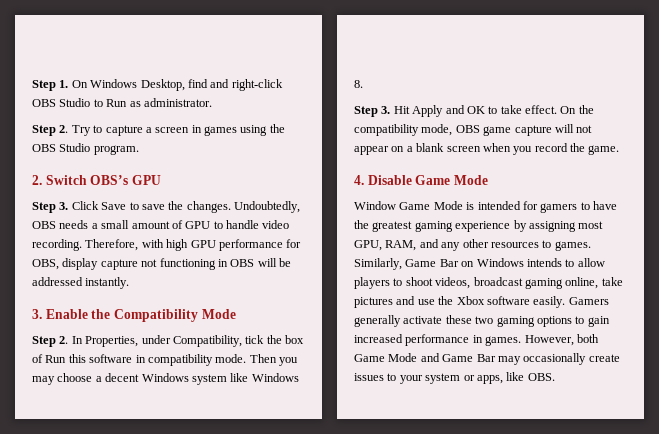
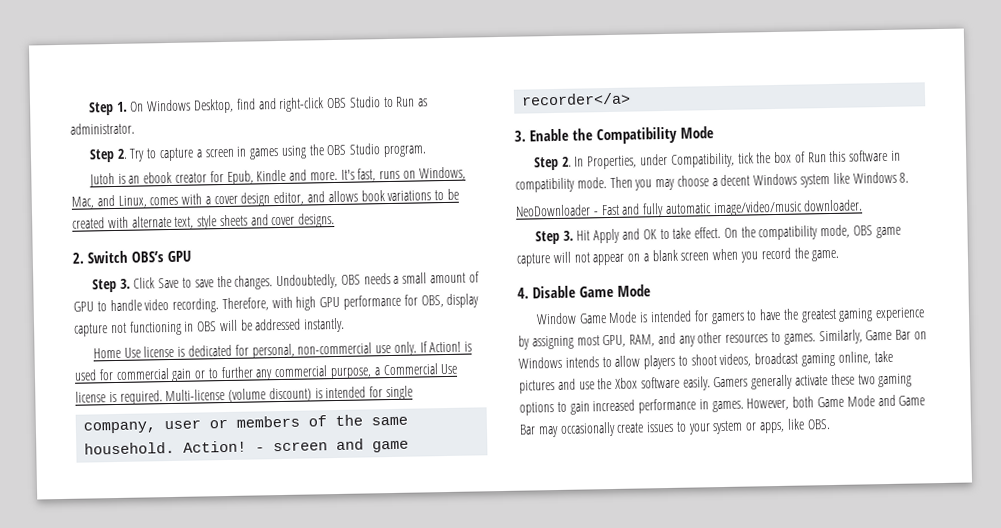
+ Jutoh is an ebook creator for Epub, Kindle and more. It's fast, runs on Windows, Mac, and Linux, comes with a cover design editor, and allows book variations to be created with alternate text, style sheets and cover designs.
+ Home Use license is dedicated for personal, non-commercial use only. If Action! is used for commercial gain or to further any commercial purpose, a Commercial Use license is required. Multi-license (volume discount) is intended for single
+ company, user or members of the same household. Action! - screen and game recorder</a>
+ NeoDownloader - Fast and fully automatic image/video/music downloader.

